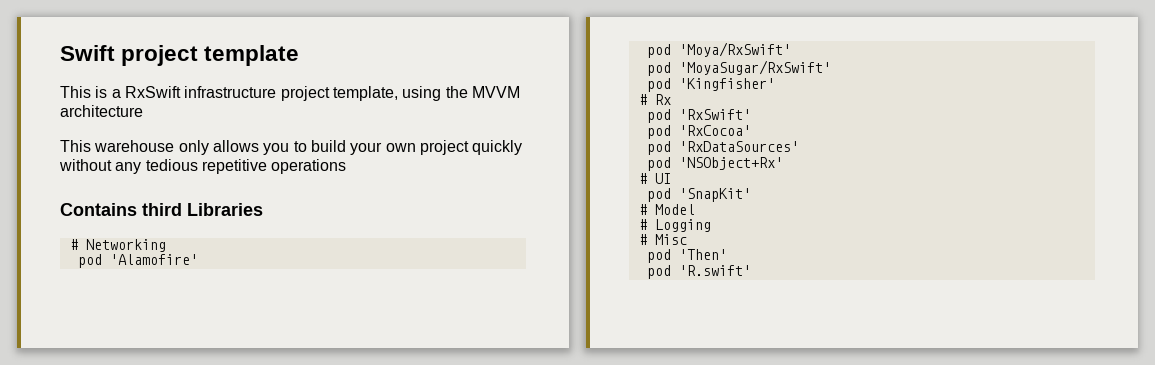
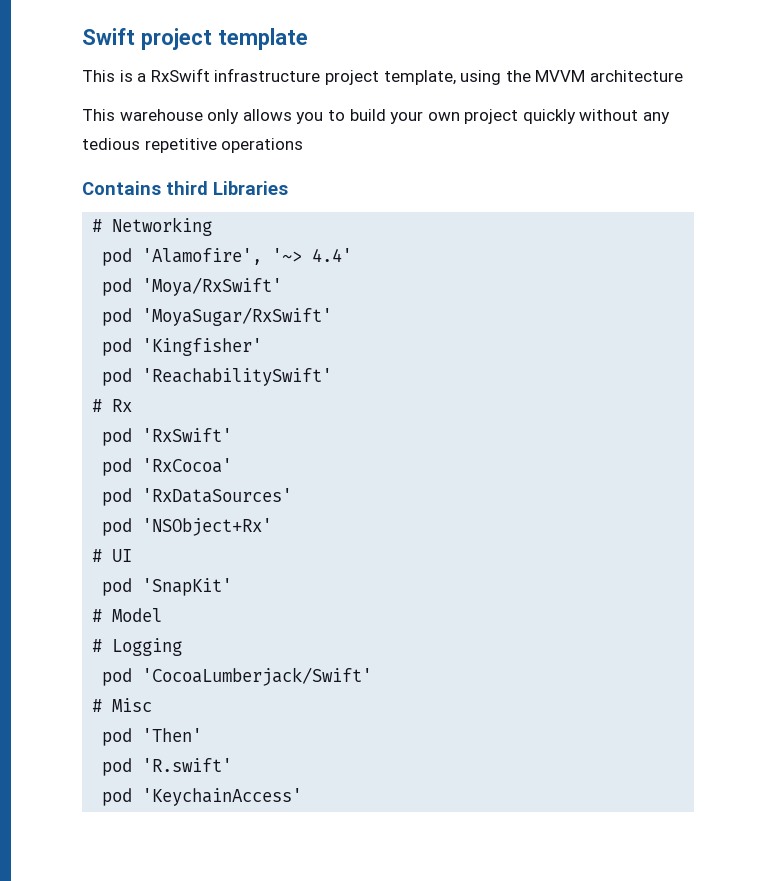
- pod 'Alamofire'
+ pod 'Alamofire', '~> 4.4'
+ pod 'ReachabilitySwift'
+ pod 'CocoaLumberjack/Swift'
+ pod 'KeychainAccess'

